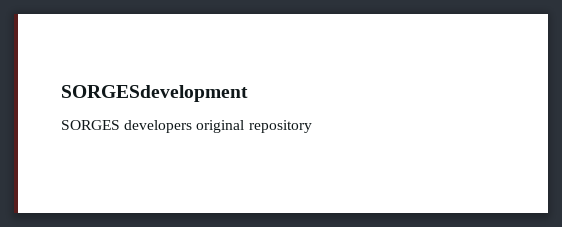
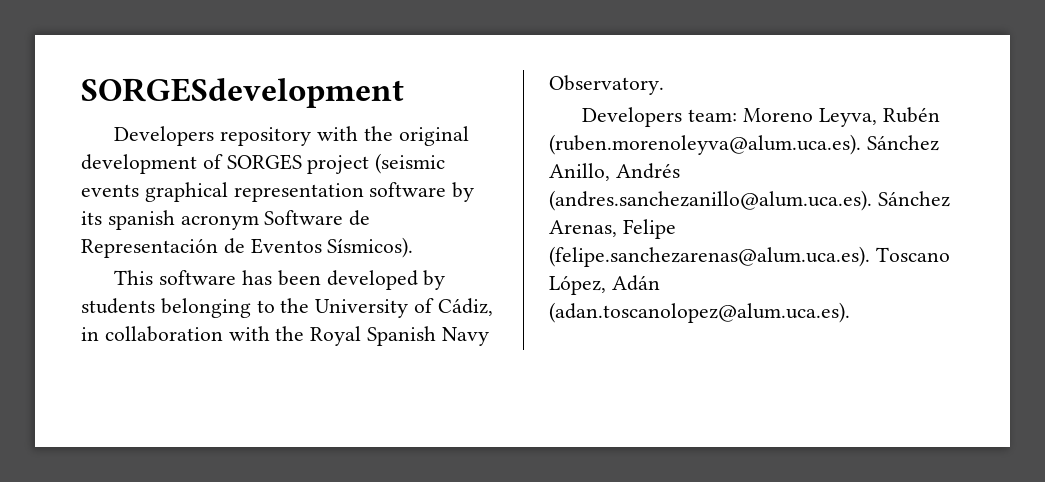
- SORGES developers original repository
+ Developers repository with the original development of SORGES project (seismic events graphical representation software by its spanish acronym Software de Representación de Eventos Sísmicos).
+ This software has been developed by students belonging to the University of Cádiz, in collaboration with the Royal Spanish Navy Observatory.
+ Developers team: Moreno Leyva, Rubén (ruben.morenoleyva@alum.uca.es). Sánchez Anillo, Andrés (andres.sanchezanillo@alum.uca.es). Sánchez Arenas, Felipe (felipe.sanchezarenas@alum.uca.es). Toscano López, Adán (adan.toscanolopez@alum.uca.es).

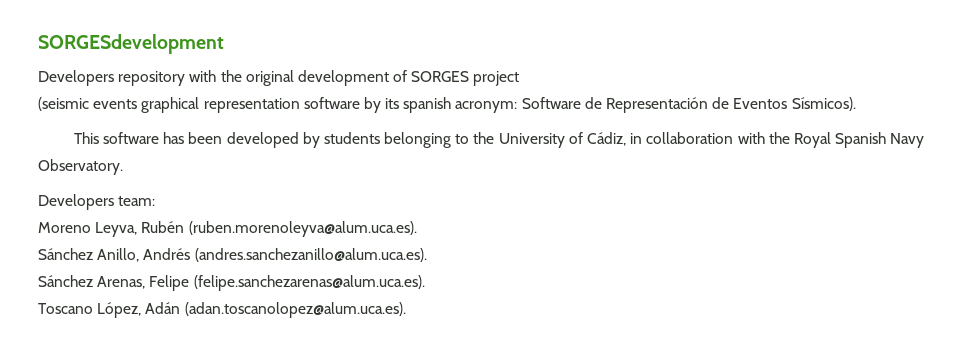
- Developers repository with the original development of SORGES project (seismic events graphical representation software by its spanish acronym Software de Representación de Eventos Sísmicos).
+ Developers repository with the original development of SORGES project
+ (seismic events graphical representation software by its spanish acronym: Software de Representación de Eventos Sísmicos).
- Developers team: Moreno Leyva, Rubén (ruben.morenoleyva@alum.uca.es). Sánchez Anillo, Andrés (andres.sanchezanillo@alum.uca.es). Sánchez Arenas, Felipe (felipe.sanchezarenas@alum.uca.es). Toscano López, Adán (adan.toscanolopez@alum.uca.es).
+ Developers team:
+ Moreno Leyva, Rubén (ruben.morenoleyva@alum.uca.es).
+ Sánchez Anillo, Andrés (andres.sanchezanillo@alum.uca.es).
+ Sánchez Arenas, Felipe (felipe.sanchezarenas@alum.uca.es).
+ Toscano López, Adán (adan.toscanolopez@alum.uca.es).

